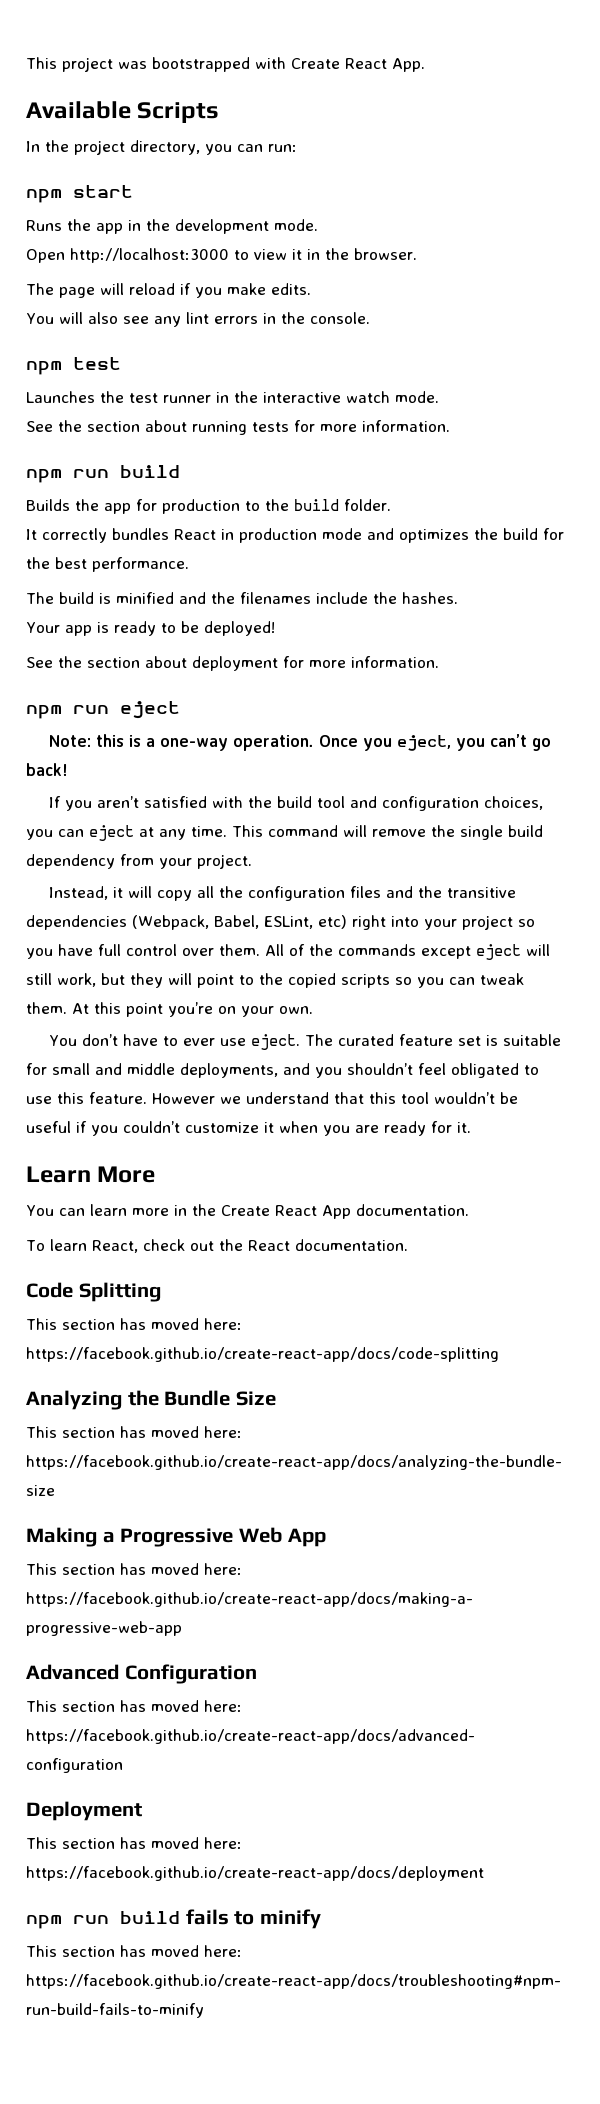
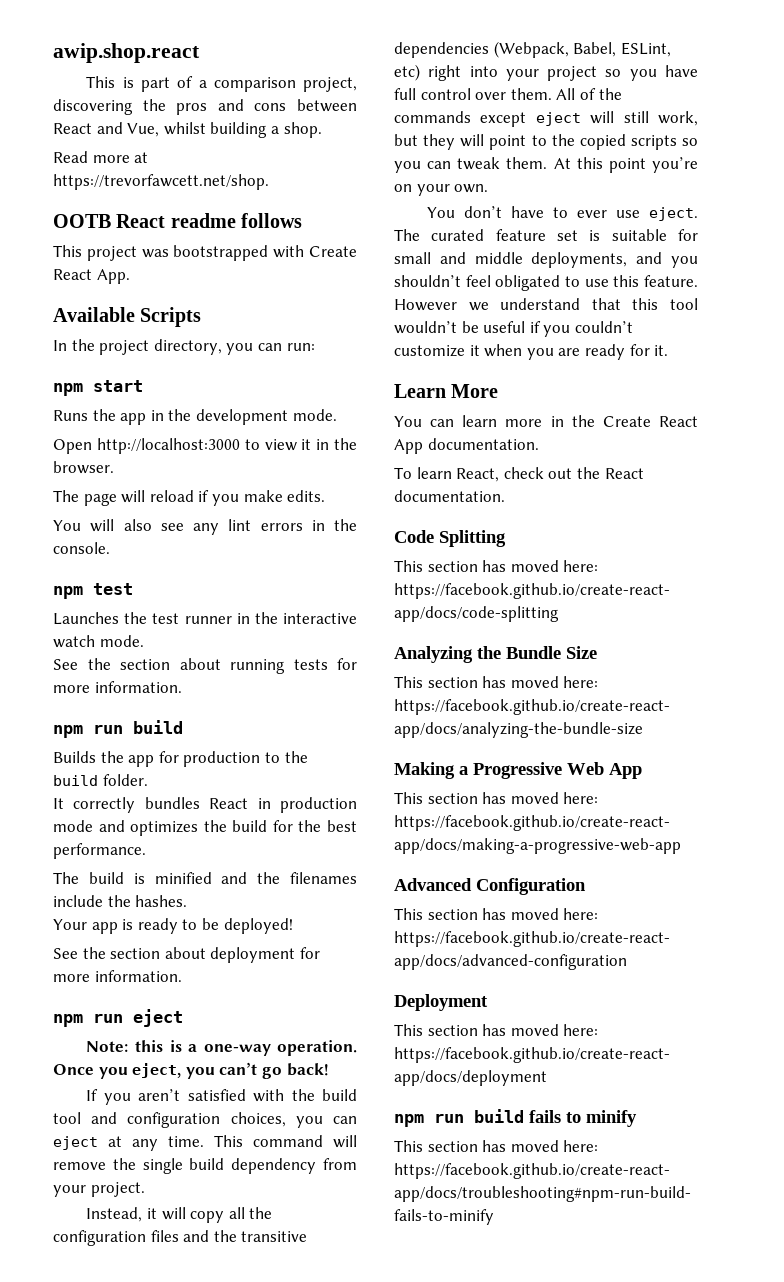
+ awip.shop.react
+ This is part of a comparison project, discovering the pros and cons between React and Vue, whilst building a shop.
+ Read more at https://trevorfawcett.net/shop.
+ OOTB React readme follows

